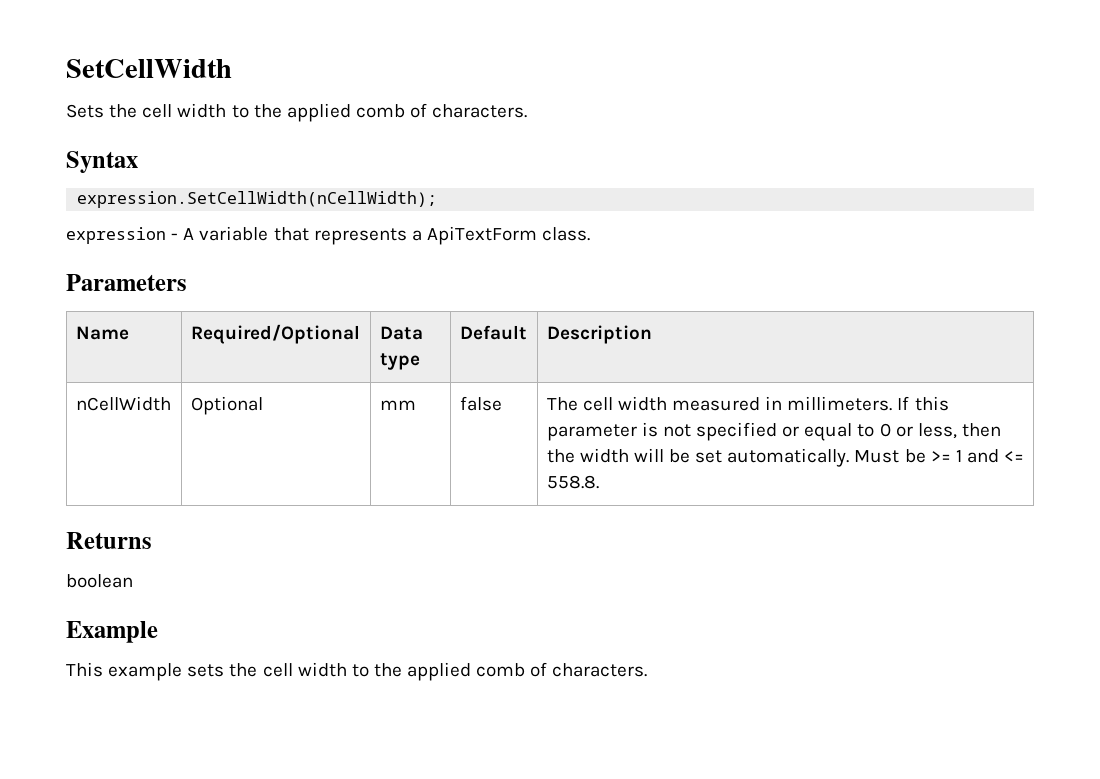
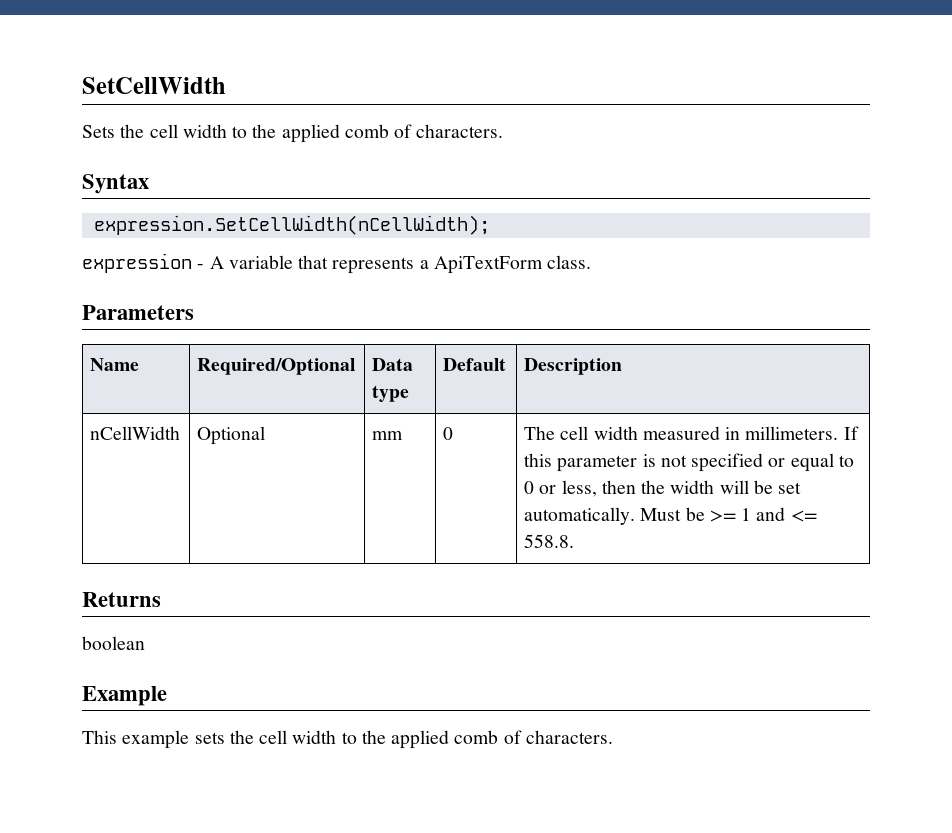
- nCellWidth | Optional | mm | false | The cell width measured in millimeters. If this parameter is not specified or equal to 0 or less, then the width will be set automatically. Must be >= 1 and <= 558.8.
+ nCellWidth | Optional | mm | 0 | The cell width measured in millimeters. If this parameter is not specified or equal to 0 or less, then the width will be set automatically. Must be >= 1 and <= 558.8.

